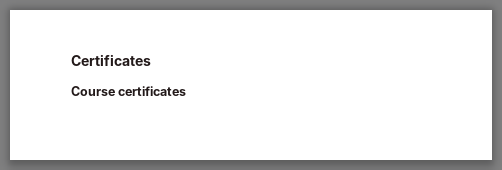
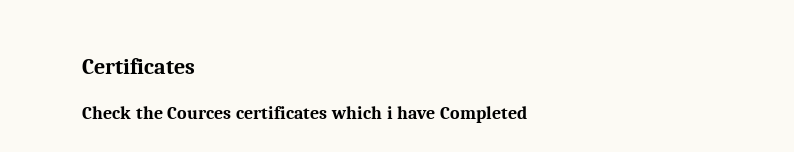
- Course certificates
+ Check the Cources certificates which i have Completed

